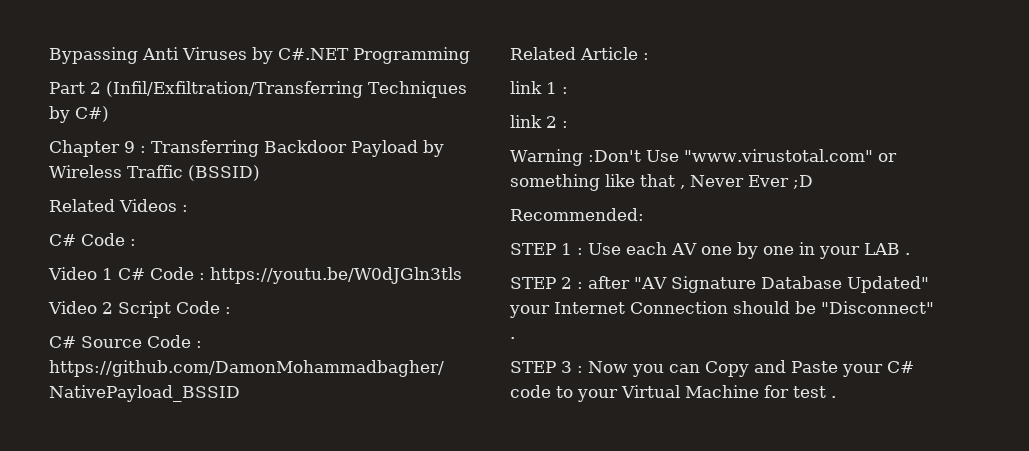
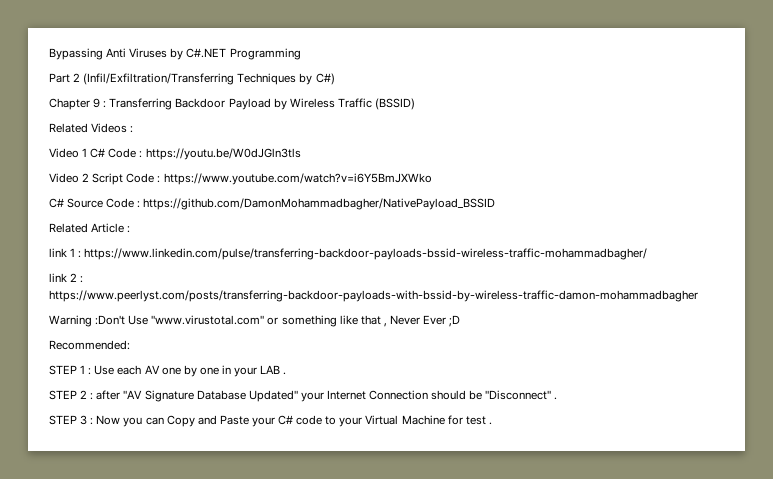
  Related Videos :
- C# Code :
- Video 2 Script Code :
+ Video 2 Script Code : https://www.youtube.com/watch?v=i6Y5BmJXWko
- link 1 :
+ link 1 : https://www.linkedin.com/pulse/transferring-backdoor-payloads-bssid-wireless-traffic-mohammadbagher/
- link 2 :
+ link 2 : https://www.peerlyst.com/posts/transferring-backdoor-payloads-with-bssid-by-wireless-traffic-damon-mohammadbagher

